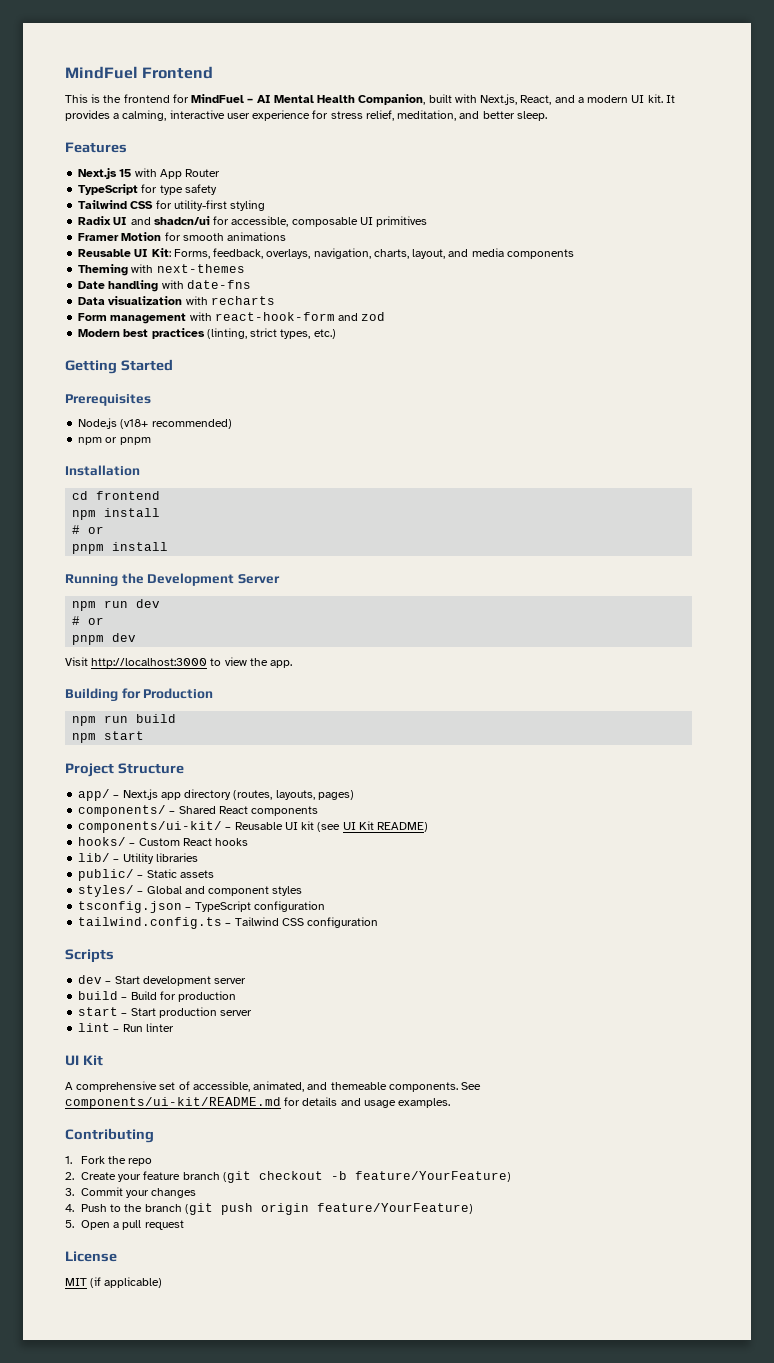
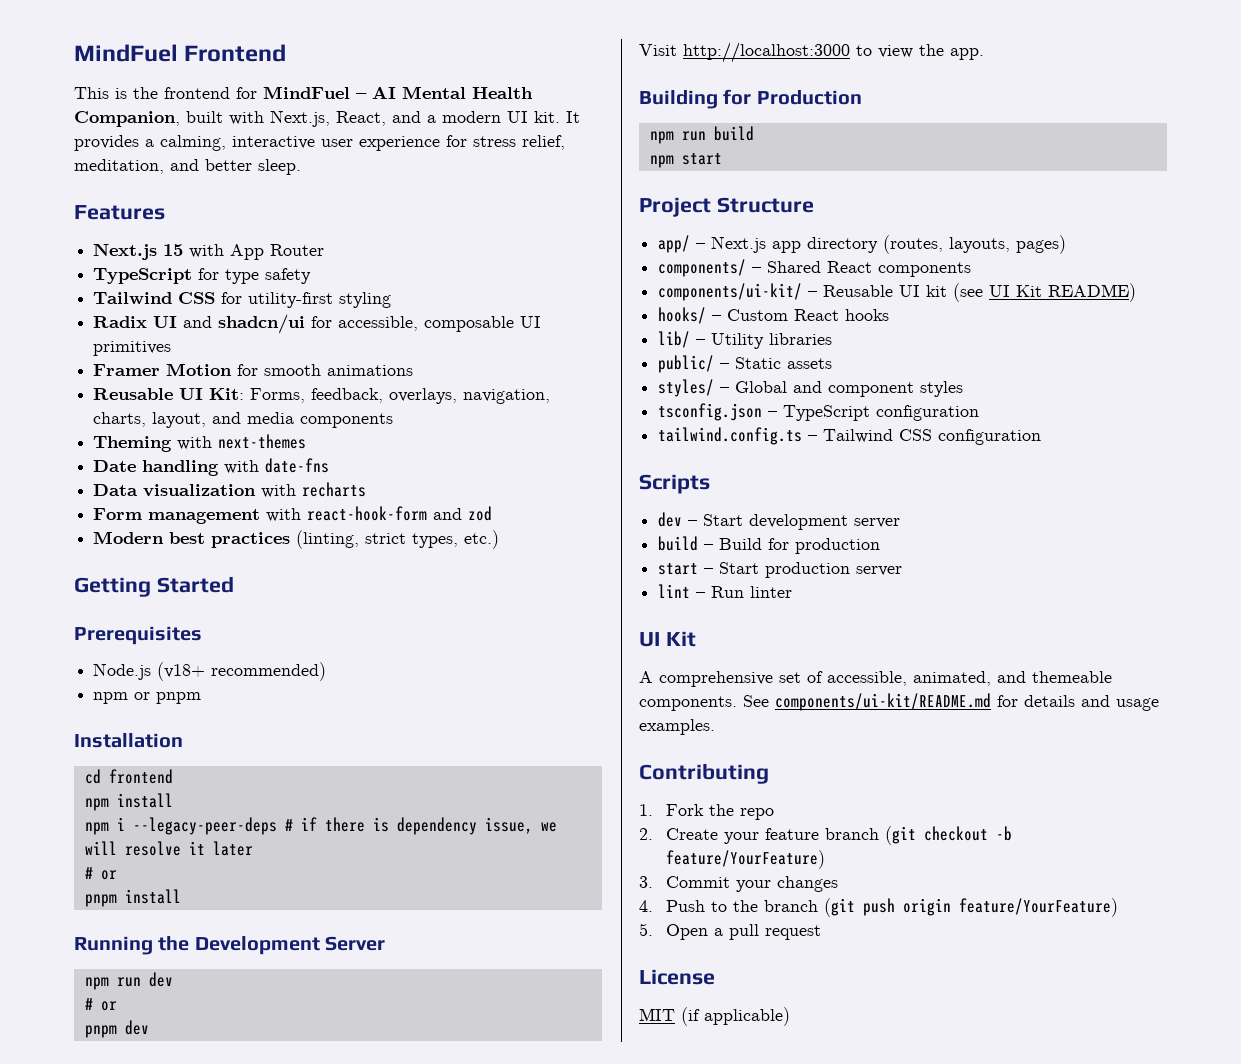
+ npm i --legacy-peer-deps # if there is dependency issue, we will resolve it later

